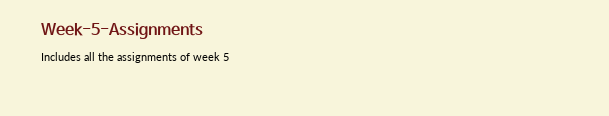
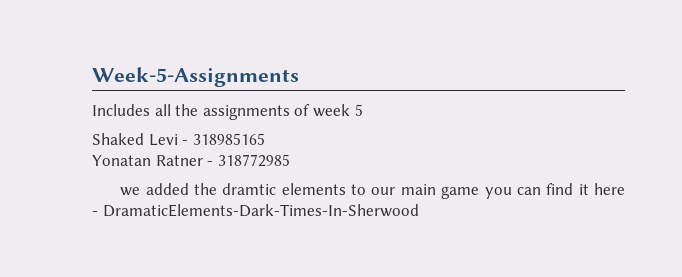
+ Shaked Levi - 318985165
+ Yonatan Ratner - 318772985
+ we added the dramtic elements to our main game you can find it here - DramaticElements-Dark-Times-In-Sherwood

